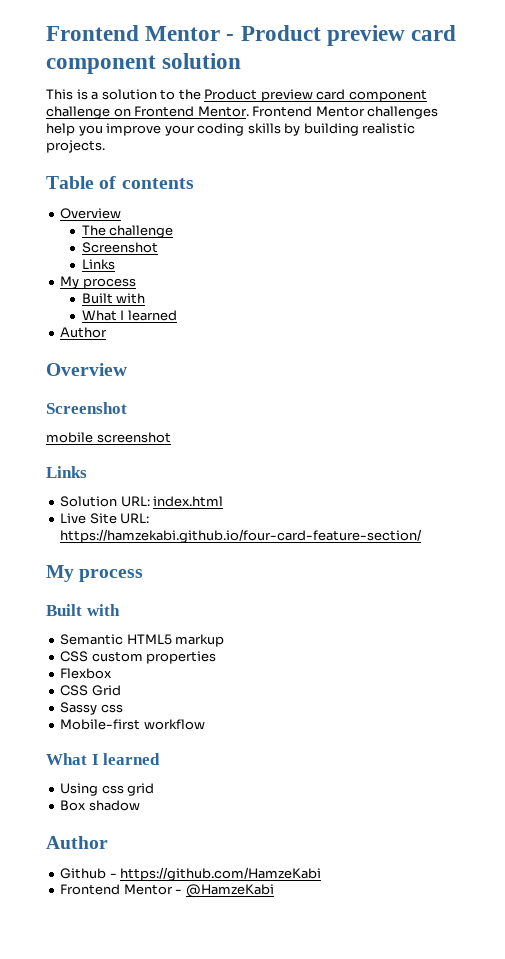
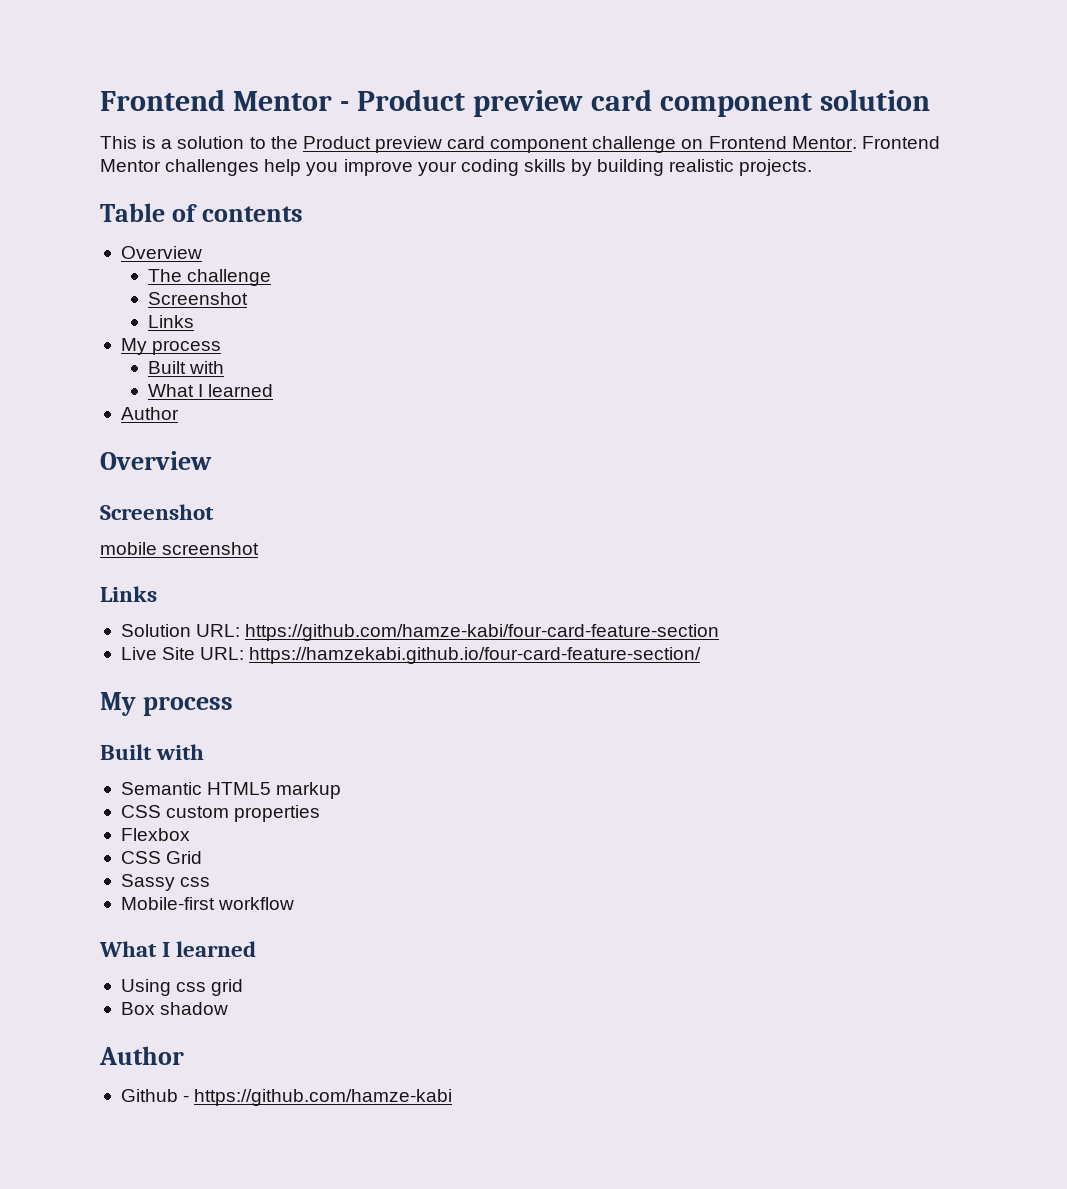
- Solution URL: index.html
+ Solution URL: https://github.com/hamze-kabi/four-card-feature-section
- Github - https://github.com/HamzeKabi
- Frontend Mentor - @HamzeKabi
+ Github - https://github.com/hamze-kabi

